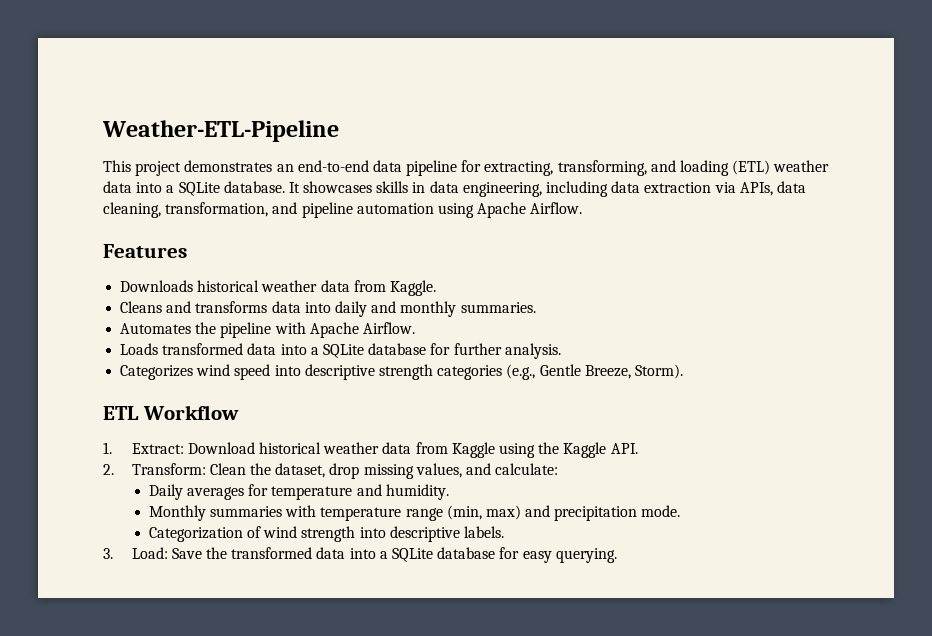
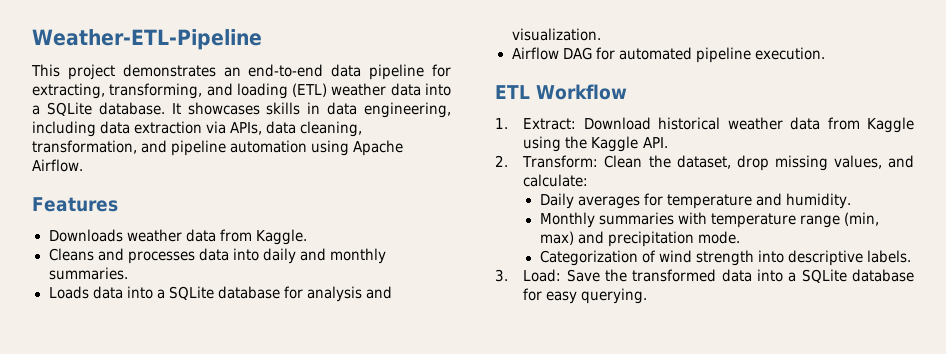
- Downloads historical weather data from Kaggle.
+ Downloads weather data from Kaggle.
- Cleans and transforms data into daily and monthly summaries.
+ Cleans and processes data into daily and monthly summaries.
- Automates the pipeline with Apache Airflow.
- Loads transformed data into a SQLite database for further analysis.
- Categorizes wind speed into descriptive strength categories (e.g., Gentle Breeze, Storm).
+ Loads data into a SQLite database for analysis and visualization.
+ Airflow DAG for automated pipeline execution.

